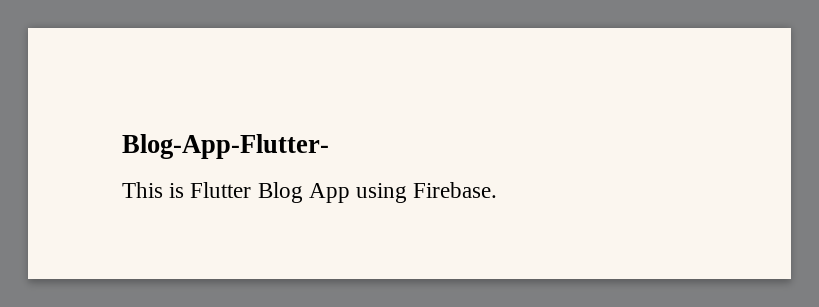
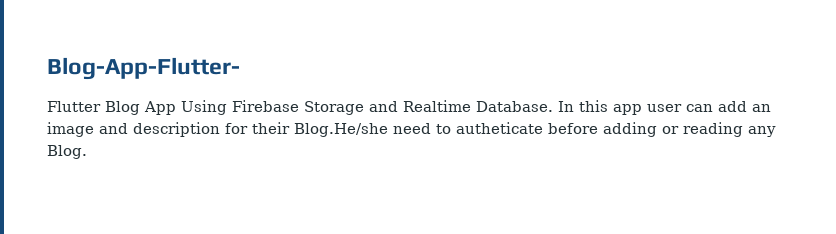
- This is Flutter Blog App using Firebase.
+ Flutter Blog App Using Firebase Storage and Realtime Database. In this app user can add an image and description for their Blog.He/she need to autheticate before adding or reading any Blog.

